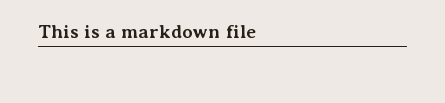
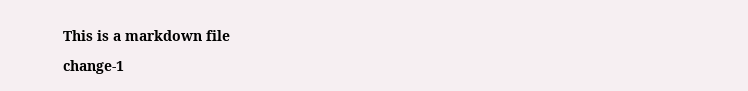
+ change-1

